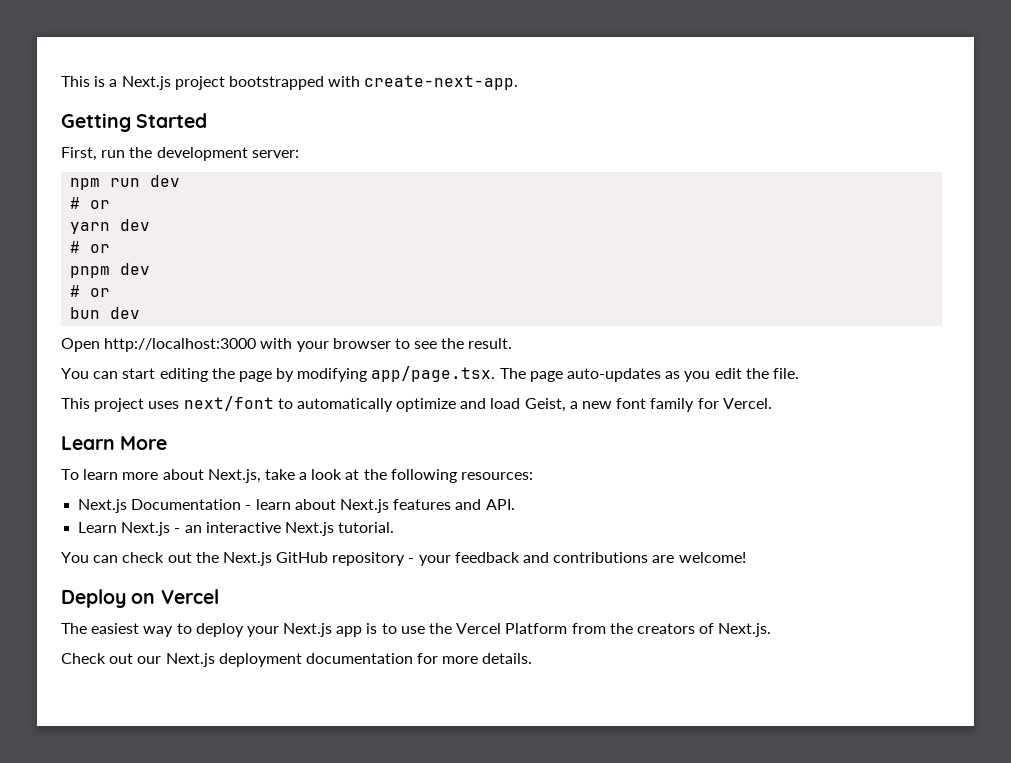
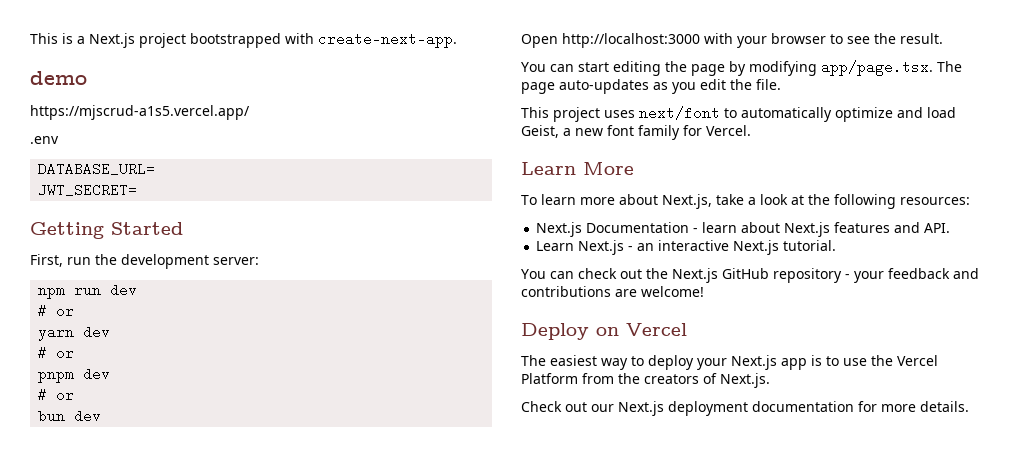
+ demo
+ https://mjscrud-a1s5.vercel.app/
+ .env
+ DATABASE_URL=
+ JWT_SECRET=

